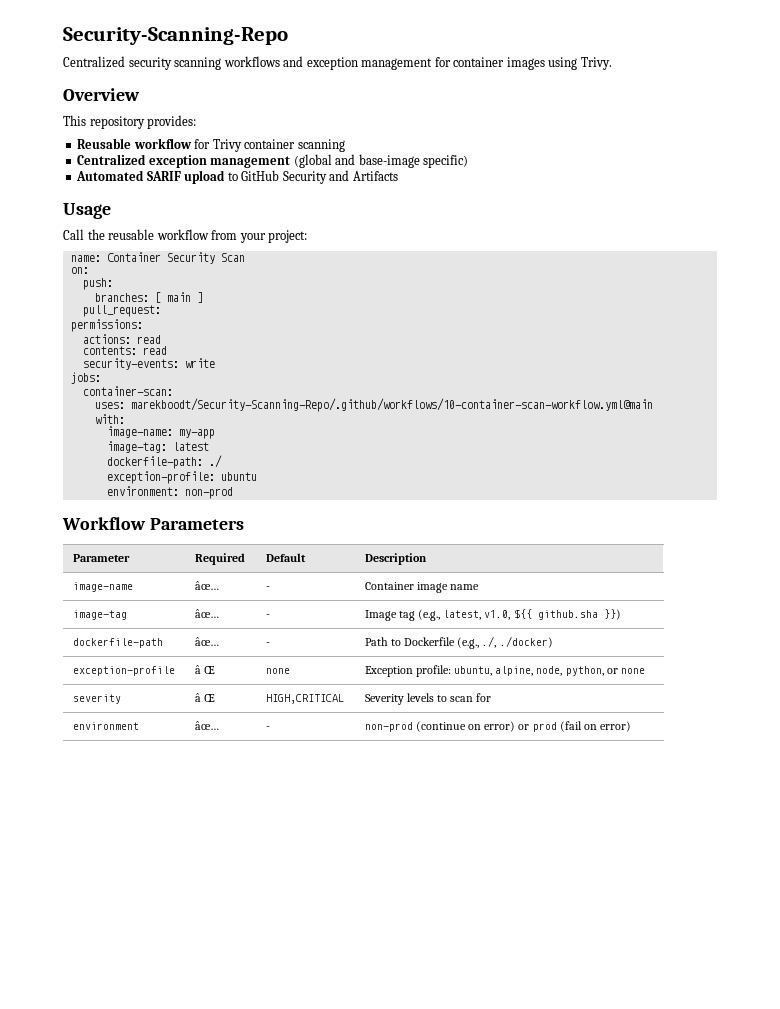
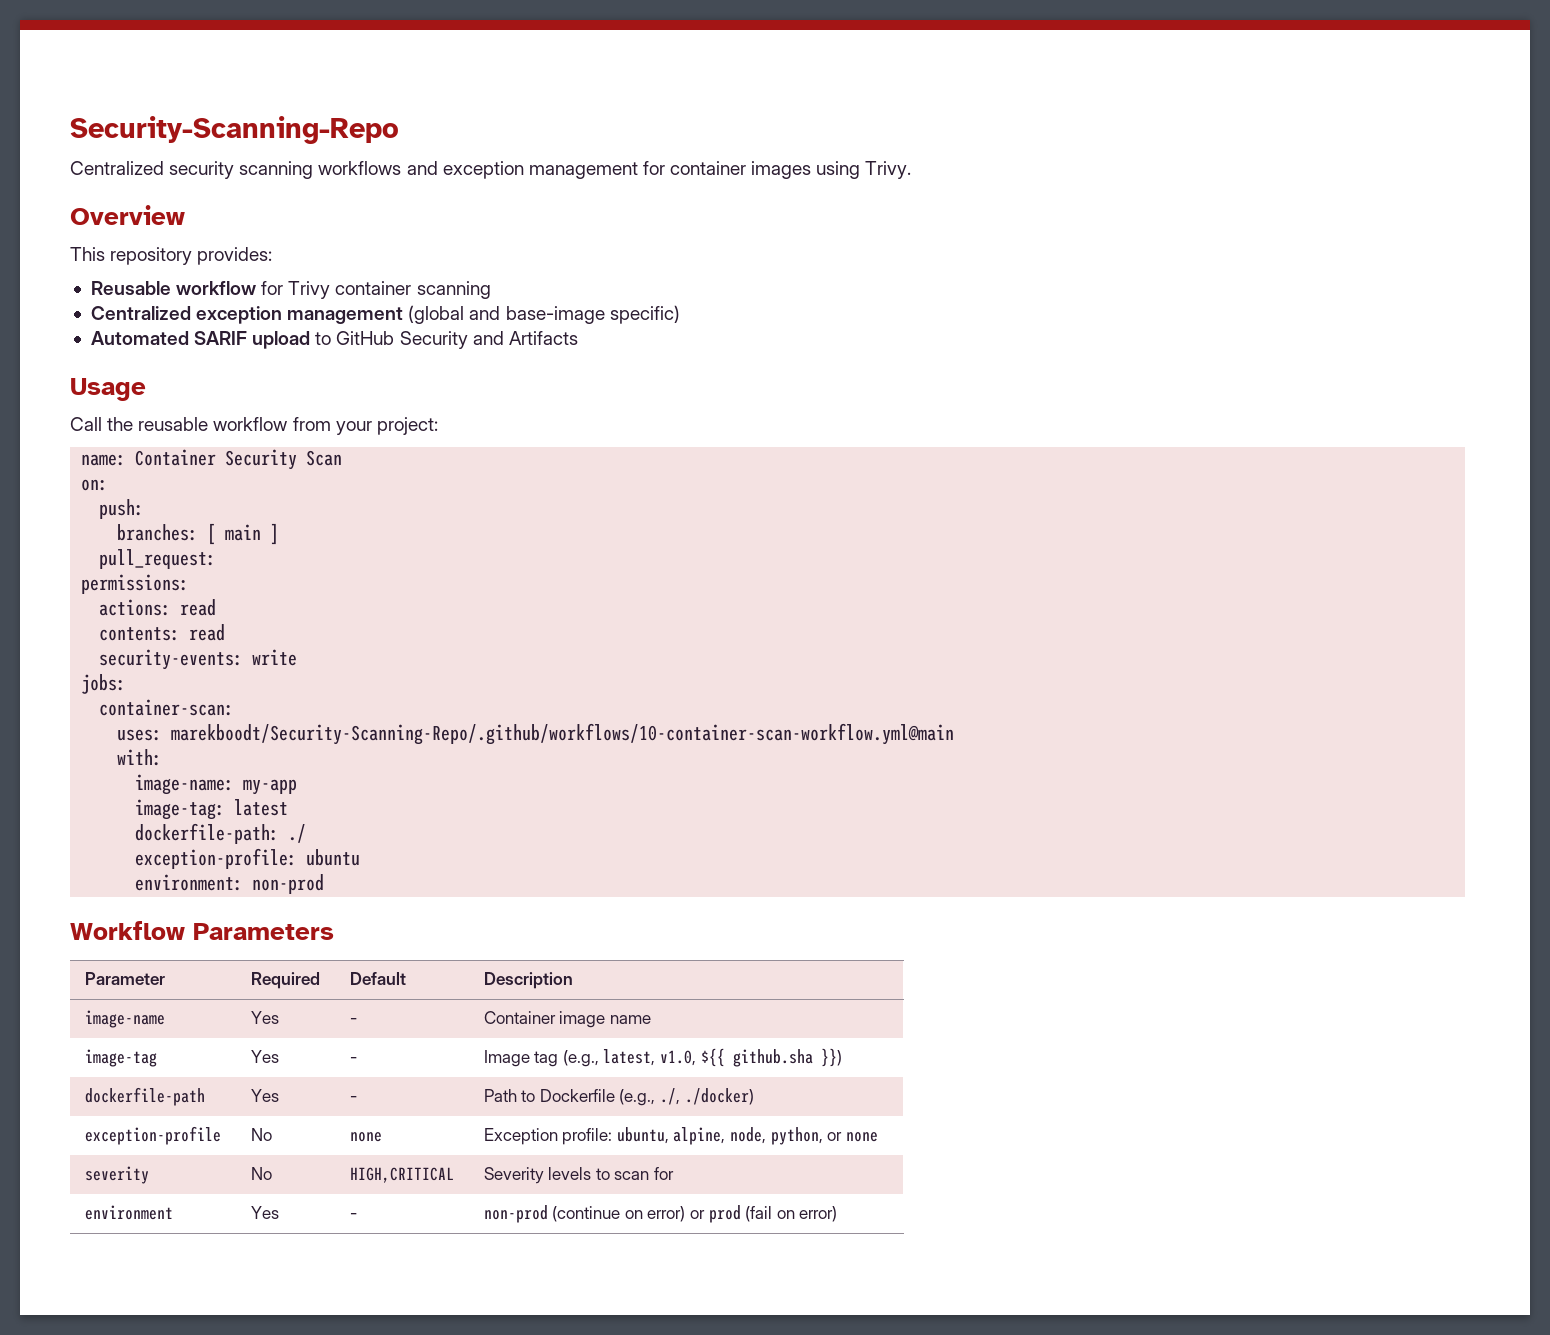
- image-name | âœ… | - | Container image name
+ image-name | Yes | - | Container image name
- image-tag | âœ… | - | Image tag (e.g., latest, v1.0, ${{ github.sha }})
+ image-tag | Yes | - | Image tag (e.g., latest, v1.0, ${{ github.sha }})
- dockerfile-path | âœ… | - | Path to Dockerfile (e.g., ./, ./docker)
+ dockerfile-path | Yes | - | Path to Dockerfile (e.g., ./, ./docker)
- exception-profile | â Œ | none | Exception profile: ubuntu, alpine, node, python, or none
+ exception-profile | No | none | Exception profile: ubuntu, alpine, node, python, or none
- severity | â Œ | HIGH,CRITICAL | Severity levels to scan for
+ severity | No | HIGH,CRITICAL | Severity levels to scan for
- environment | âœ… | - | non-prod (continue on error) or prod (fail on error)
+ environment | Yes | - | non-prod (continue on error) or prod (fail on error)

